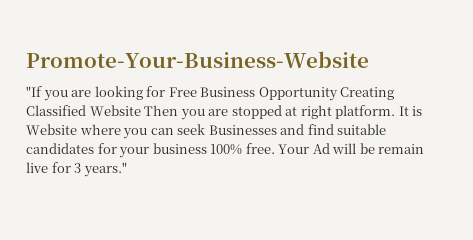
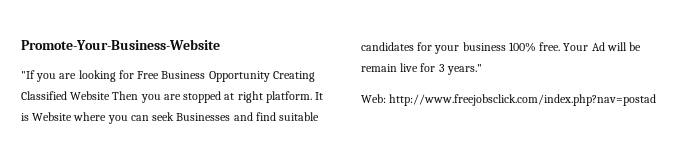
+ Web: http://www.freejobsclick.com/index.php?nav=postad

